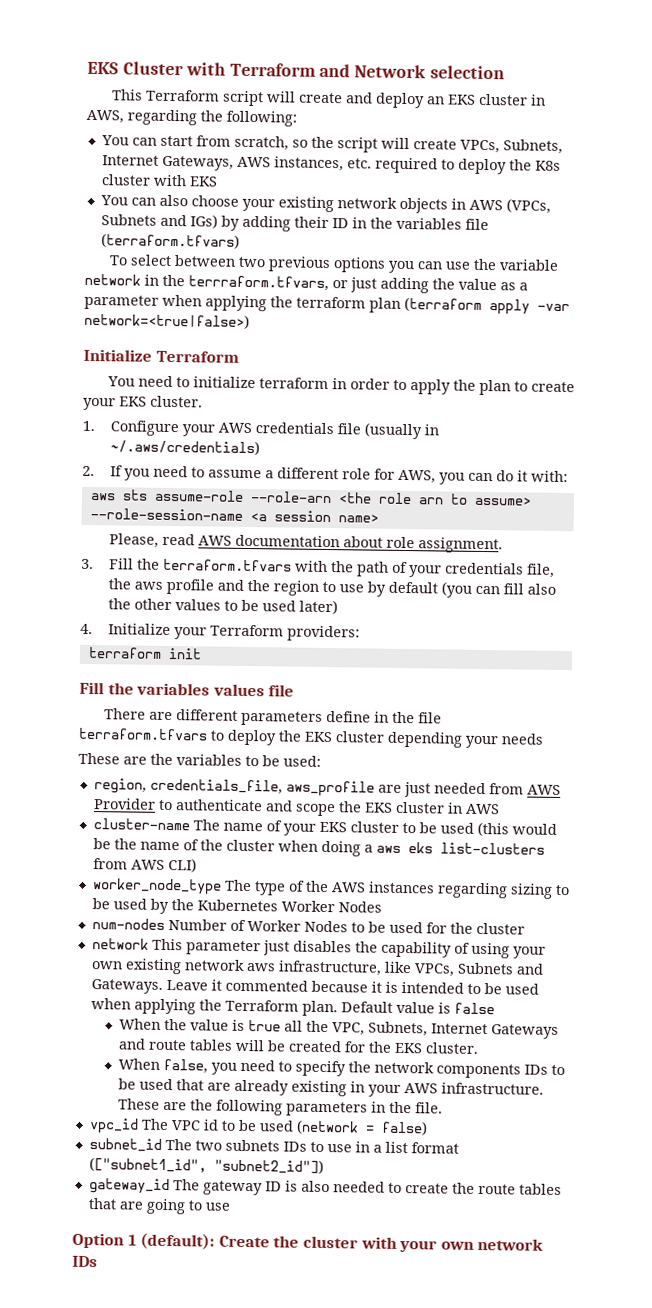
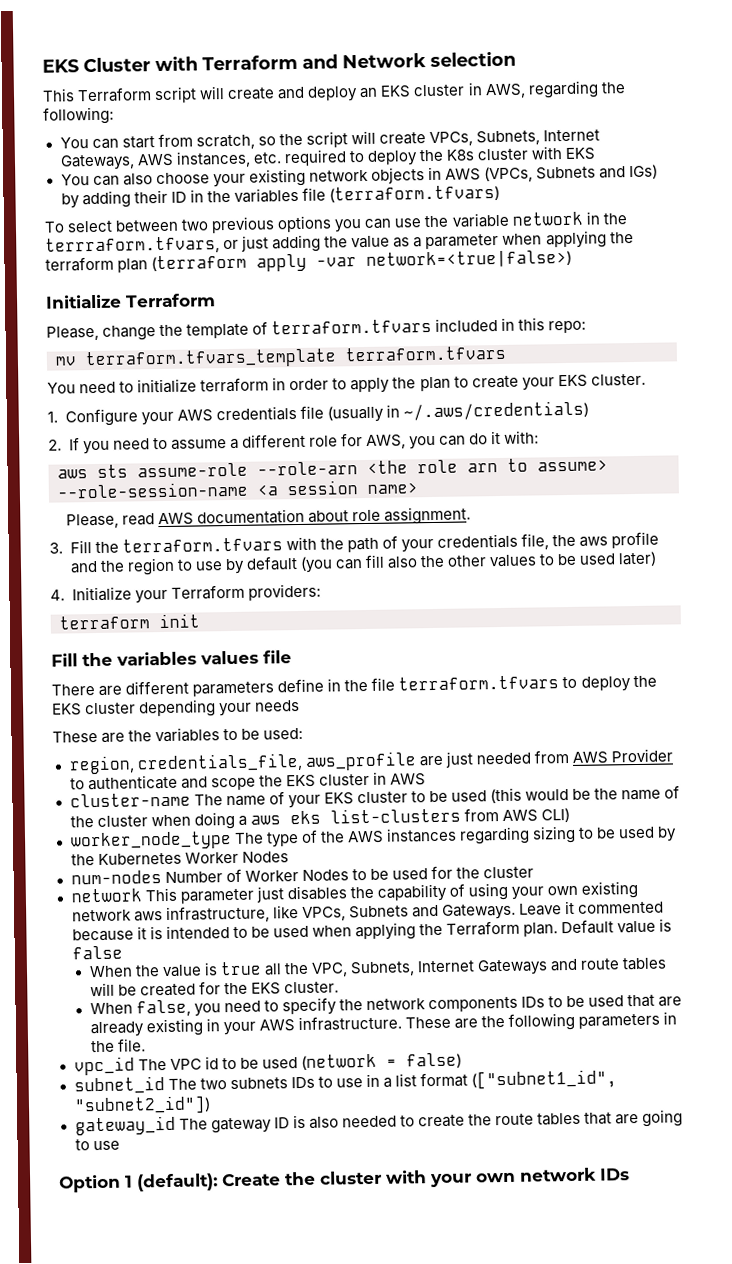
+ Please, change the template of terraform.tfvars included in this repo:
+ mv terraform.tfvars_template terraform.tfvars

